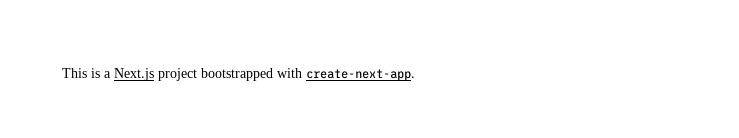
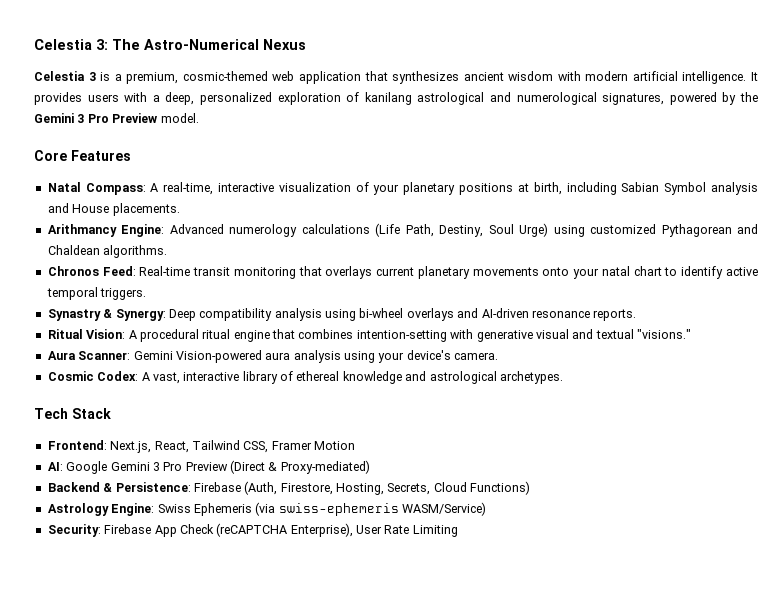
- This is a Next.js project bootstrapped with create-next-app.
+ Celestia 3: The Astro-Numerical Nexus
+ Celestia 3 is a premium, cosmic-themed web application that synthesizes ancient wisdom with modern artificial intelligence. It provides users with a deep, personalized exploration of kanilang astrological and numerological signatures, powered by the Gemini 3 Pro Preview model.
+ Core Features
+ Natal Compass: A real-time, interactive visualization of your planetary positions at birth, including Sabian Symbol analysis and House placements.
+ Arithmancy Engine: Advanced numerology calculations (Life Path, Destiny, Soul Urge) using customized Pythagorean and Chaldean algorithms.
+ Chronos Feed: Real-time transit monitoring that overlays current planetary movements onto your natal chart to identify active temporal triggers.
+ Synastry & Synergy: Deep compatibility analysis using bi-wheel overlays and AI-driven resonance reports.
+ Ritual Vision: A procedural ritual engine that combines intention-setting with generative visual and textual "visions."
+ Aura Scanner: Gemini Vision-powered aura analysis using your device's camera.
+ Cosmic Codex: A vast, interactive library of ethereal knowledge and astrological archetypes.
+ Tech Stack
+ Frontend: Next.js, React, Tailwind CSS, Framer Motion
+ AI: Google Gemini 3 Pro Preview (Direct & Proxy-mediated)
+ Backend & Persistence: Firebase (Auth, Firestore, Hosting, Secrets, Cloud Functions)
+ Astrology Engine: Swiss Ephemeris (via swiss-ephemeris WASM/Service)
+ Security: Firebase App Check (reCAPTCHA Enterprise), User Rate Limiting

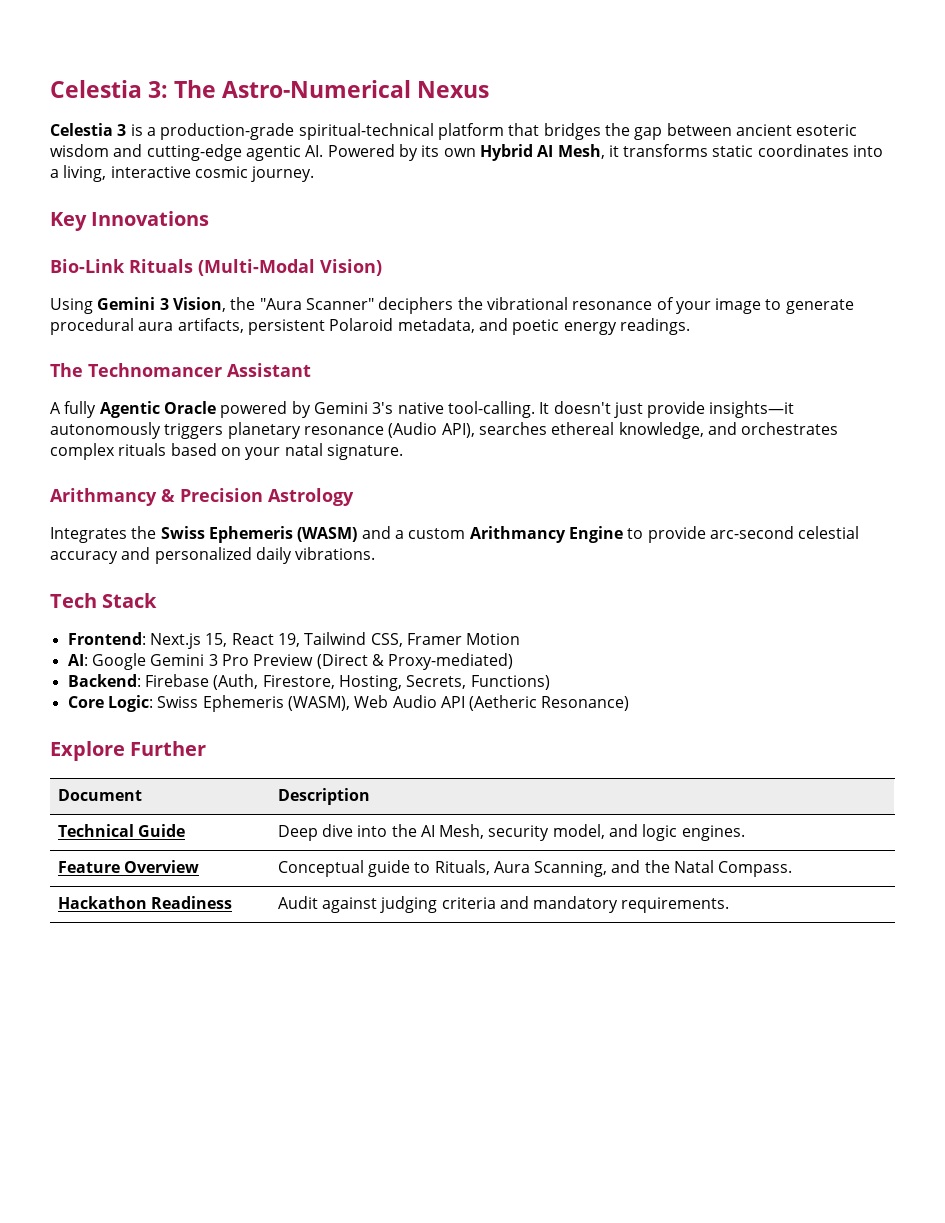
- Celestia 3 is a premium, cosmic-themed web application that synthesizes ancient wisdom with modern artificial intelligence. It provides users with a deep, personalized exploration of kanilang astrological and numerological signatures, powered by the Gemini 3 Pro Preview model.
- Core Features
- Natal Compass: A real-time, interactive visualization of your planetary positions at birth, including Sabian Symbol analysis and House placements.
- Arithmancy Engine: Advanced numerology calculations (Life Path, Destiny, Soul Urge) using customized Pythagorean and Chaldean algorithms.
- Chronos Feed: Real-time transit monitoring that overlays current planetary movements onto your natal chart to identify active temporal triggers.
- Synastry & Synergy: Deep compatibility analysis using bi-wheel overlays and AI-driven resonance reports.
- Ritual Vision: A procedural ritual engine that combines intention-setting with generative visual and textual "visions."
- Aura Scanner: Gemini Vision-powered aura analysis using your device's camera.
- Cosmic Codex: A vast, interactive library of ethereal knowledge and astrological archetypes.
+ Celestia 3 is a production-grade spiritual-technical platform that bridges the gap between ancient esoteric wisdom and cutting-edge agentic AI. Powered by its own Hybrid AI Mesh, it transforms static coordinates into a living, interactive cosmic journey.
+ Key Innovations
+ Bio-Link Rituals (Multi-Modal Vision)
+ Using Gemini 3 Vision, the "Aura Scanner" deciphers the vibrational resonance of your image to generate procedural aura artifacts, persistent Polaroid metadata, and poetic energy readings.
+ The Technomancer Assistant
+ A fully Agentic Oracle powered by Gemini 3's native tool-calling. It doesn't just provide insights—it autonomously triggers planetary resonance (Audio API), searches ethereal knowledge, and orchestrates complex rituals based on your natal signature.
+ Arithmancy & Precision Astrology
+ Integrates the Swiss Ephemeris (WASM) and a custom Arithmancy Engine to provide arc-second celestial accuracy and personalized daily vibrations.
- Frontend: Next.js, React, Tailwind CSS, Framer Motion
+ Frontend: Next.js 15, React 19, Tailwind CSS, Framer Motion
- Backend & Persistence: Firebase (Auth, Firestore, Hosting, Secrets, Cloud Functions)
+ Backend: Firebase (Auth, Firestore, Hosting, Secrets, Functions)
- Astrology Engine: Swiss Ephemeris (via swiss-ephemeris WASM/Service)
- Security: Firebase App Check (reCAPTCHA Enterprise), User Rate Limiting
+ Core Logic: Swiss Ephemeris (WASM), Web Audio API (Aetheric Resonance)
+ Explore Further
+ Document | Description
+ Technical Guide | Deep dive into the AI Mesh, security model, and logic engines.
+ Feature Overview | Conceptual guide to Rituals, Aura Scanning, and the Natal Compass.
+ Hackathon Readiness | Audit against judging criteria and mandatory requirements.

